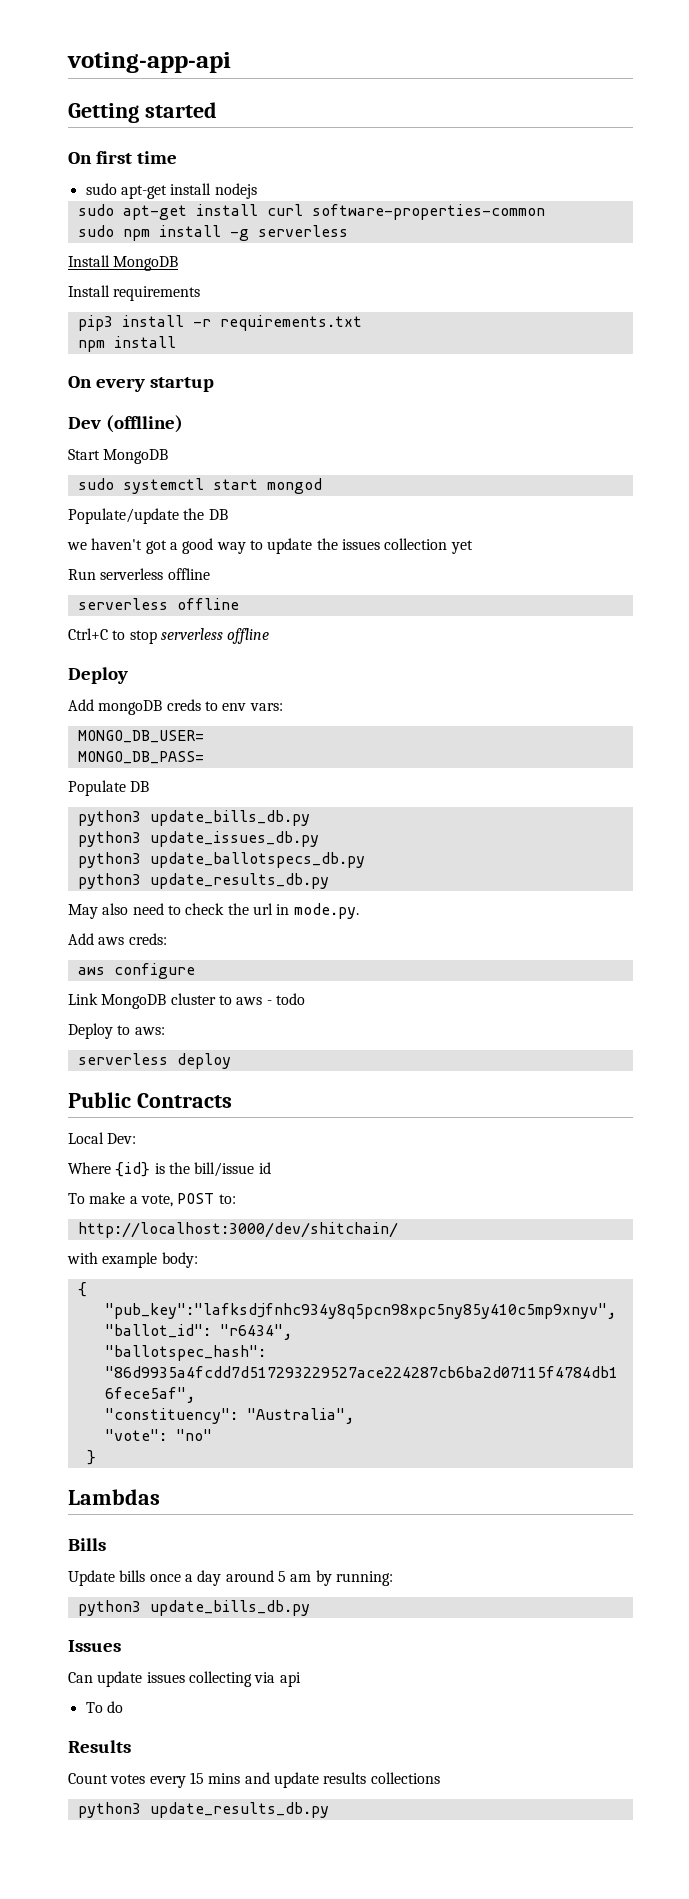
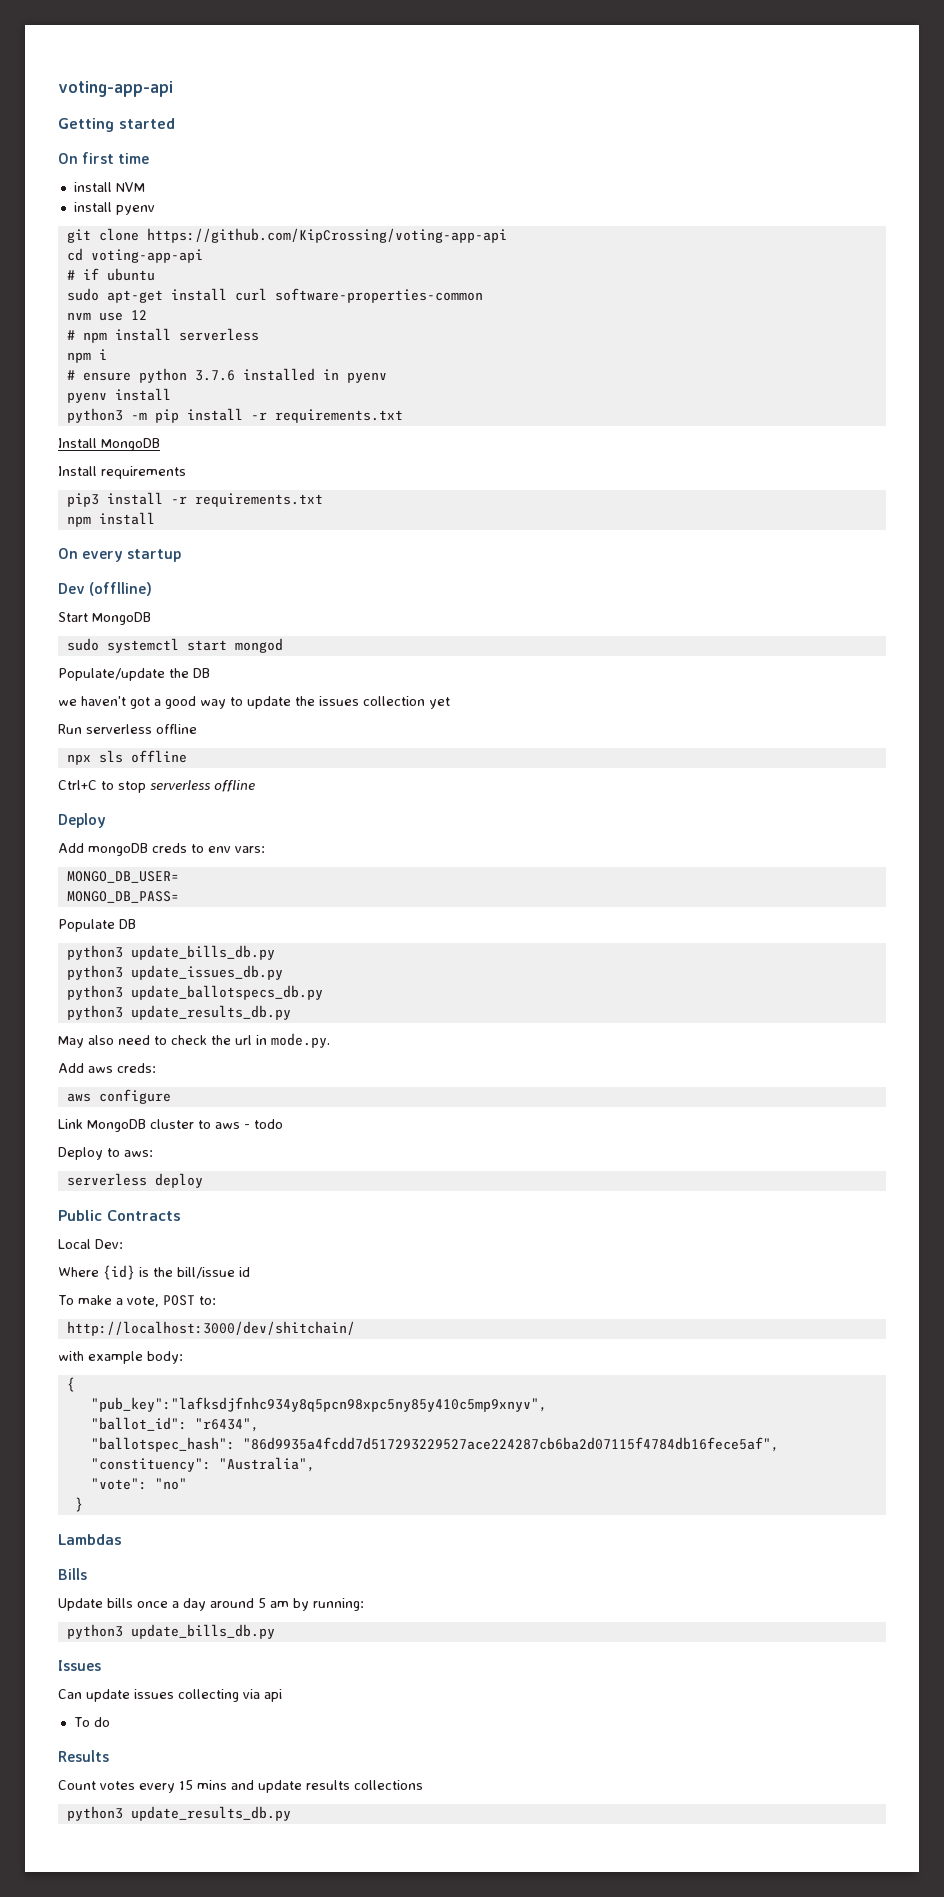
- sudo apt-get install nodejs
+ install NVM
+ install pyenv
+ git clone https://github.com/KipCrossing/voting-app-api
+ cd voting-app-api
+ # if ubuntu
- sudo npm install -g serverless
+ nvm use 12
+ # npm install serverless
+ npm i
+ # ensure python 3.7.6 installed in pyenv
+ pyenv install
+ python3 -m pip install -r requirements.txt
  Run serverless offline
- serverless offline
+ npx sls offline

